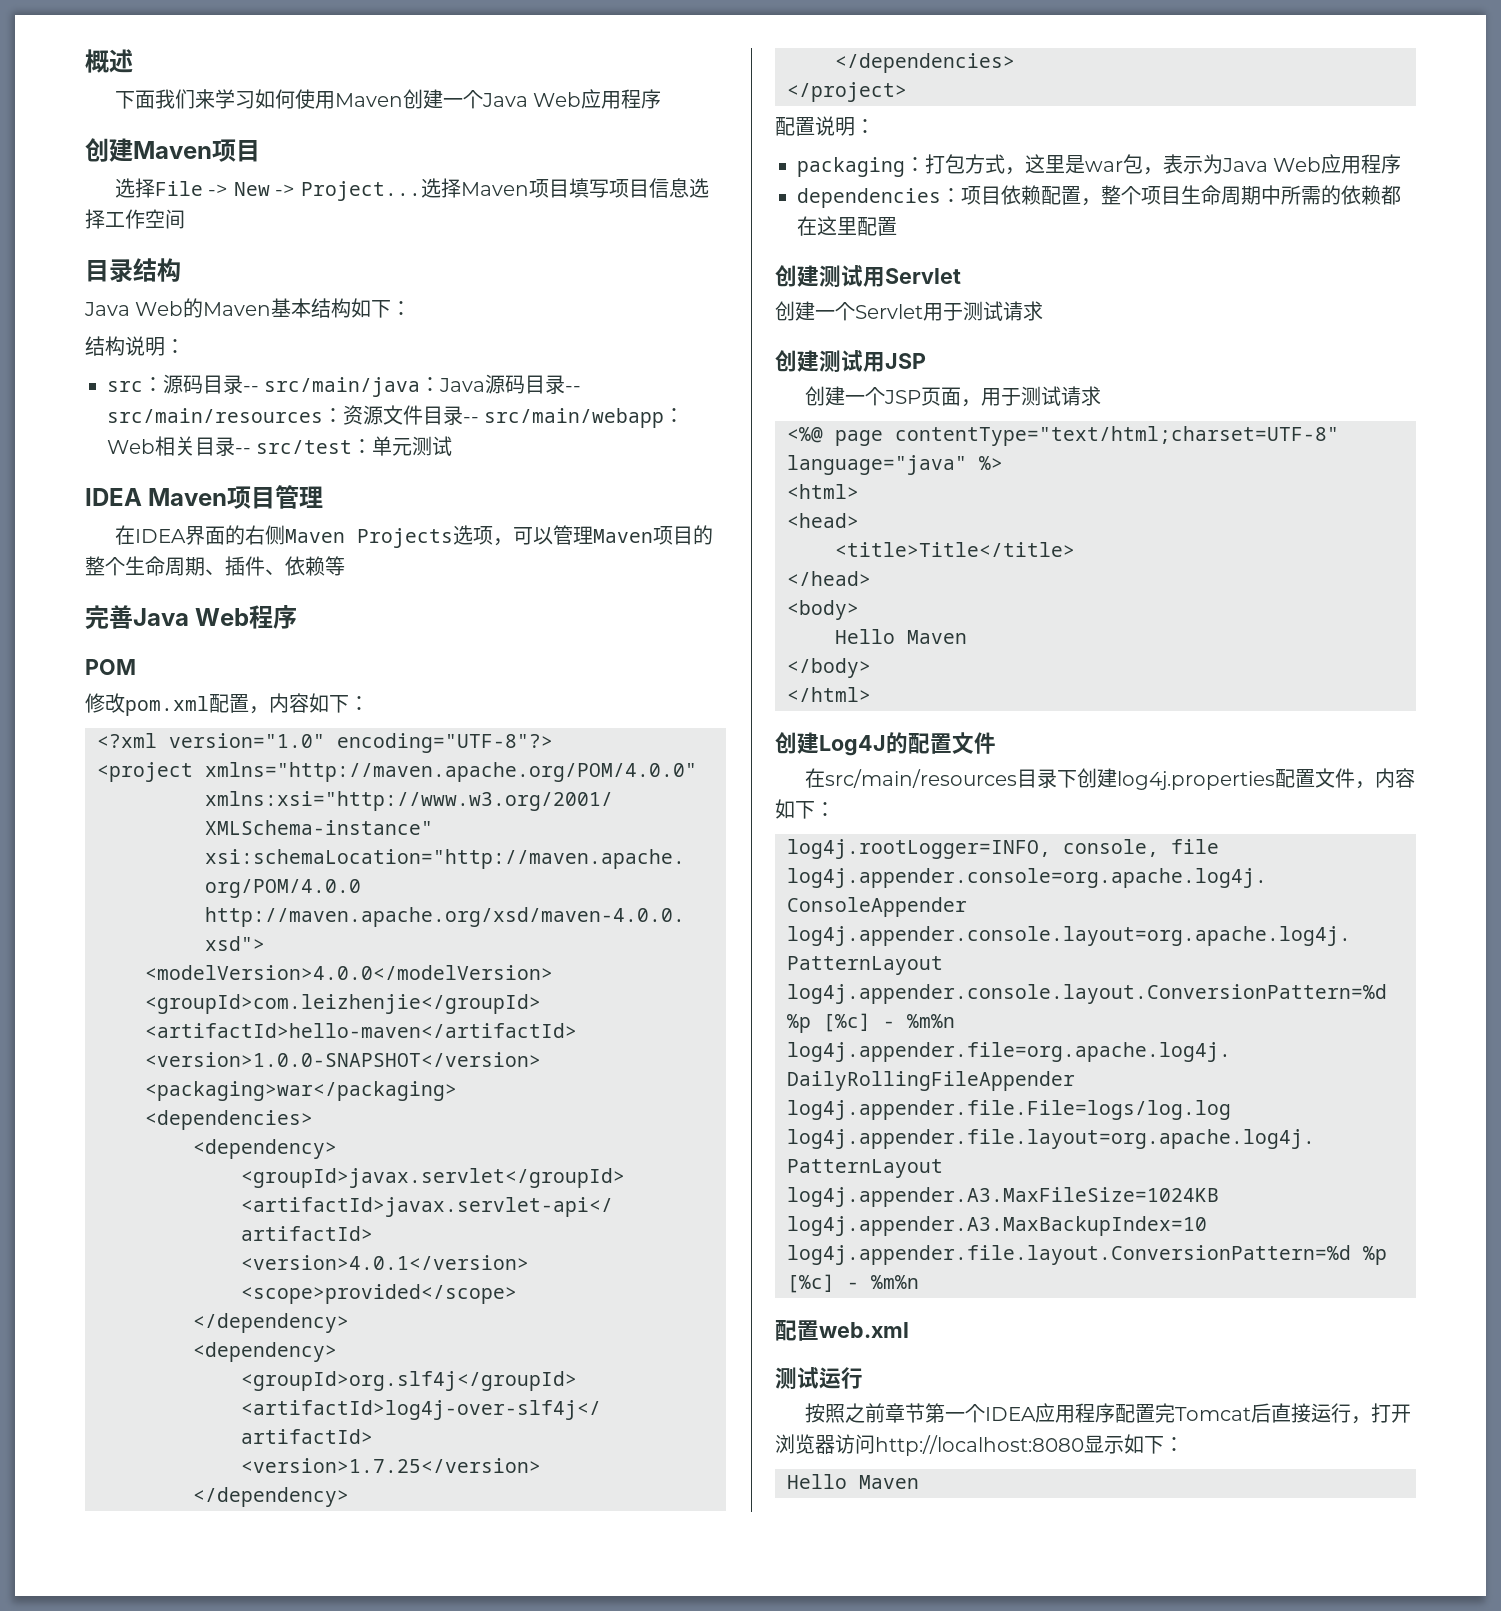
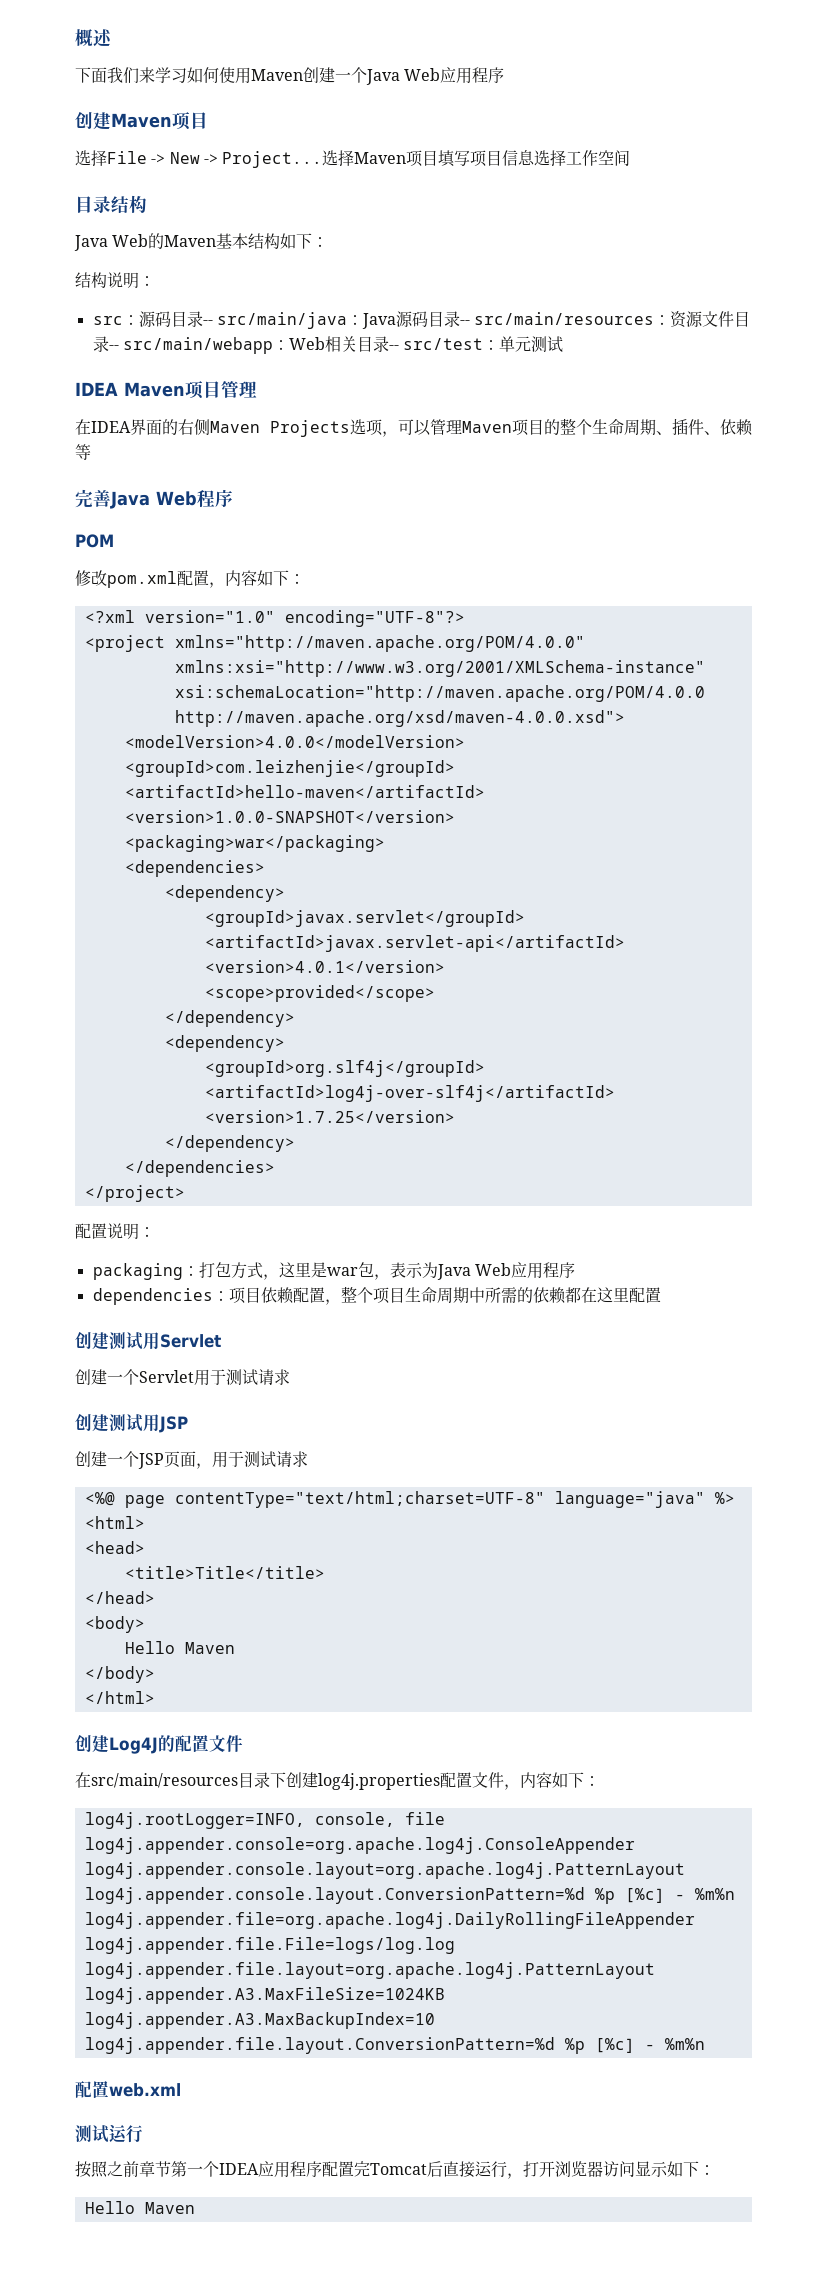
- 按照之前章节第一个IDEA应用程序配置完Tomcat后直接运行，打开浏览器访问http://localhost:8080显示如下：
+ 按照之前章节第一个IDEA应用程序配置完Tomcat后直接运行，打开浏览器访问显示如下：

